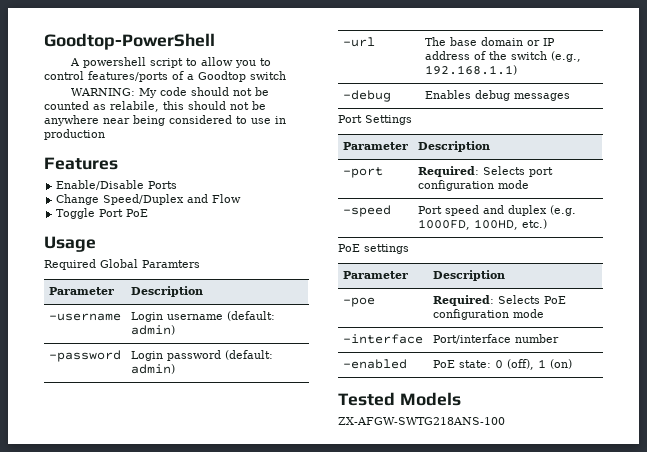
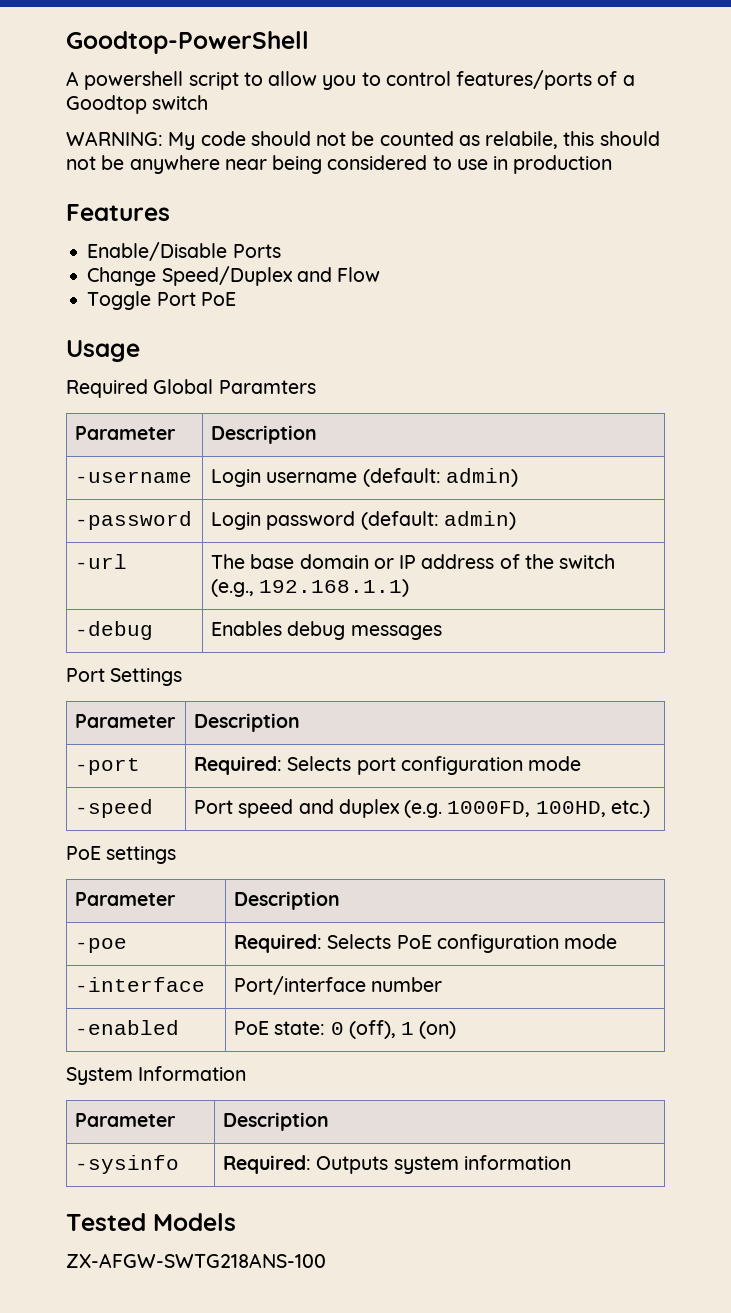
+ System Information
+ Parameter | Description
+ -sysinfo | Required: Outputs system information

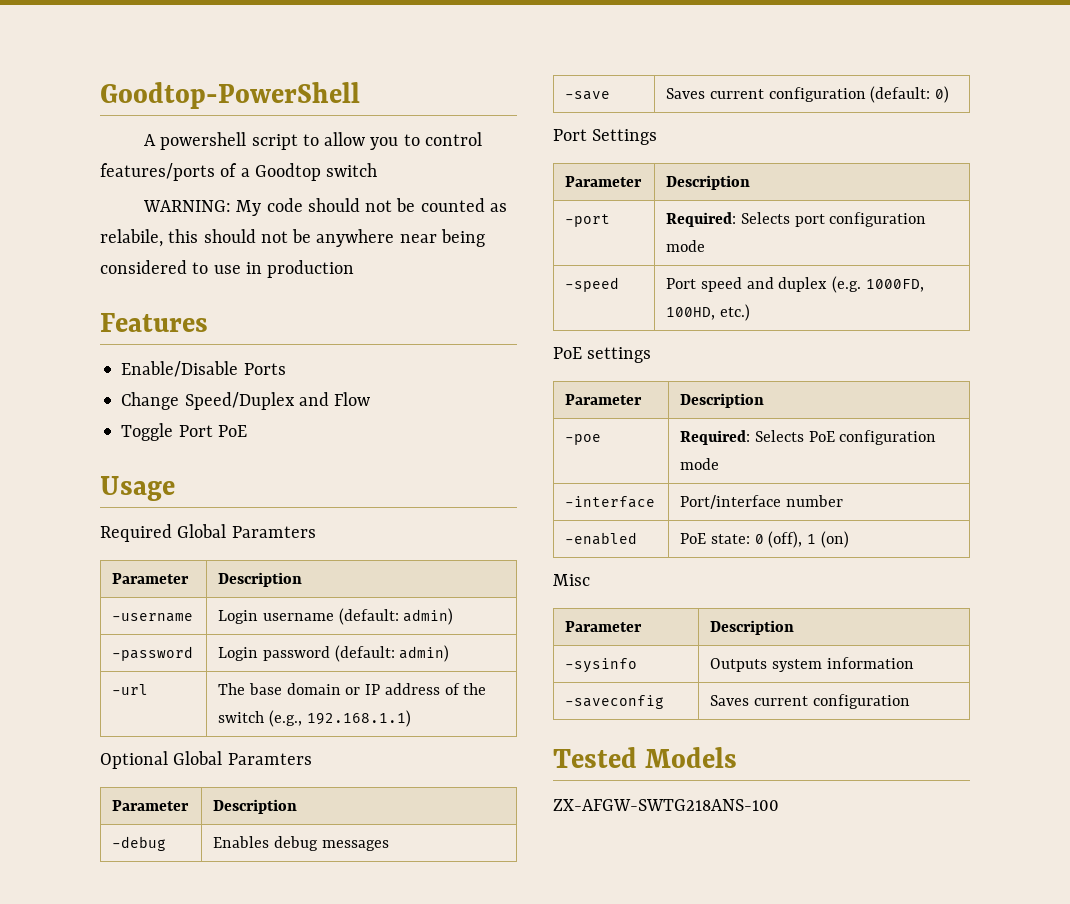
+ Optional Global Paramters
+ Parameter | Description
+ -save | Saves current configuration (default: 0)
- System Information
+ Misc
- -sysinfo | Required: Outputs system information
+ -sysinfo | Outputs system information
+ -saveconfig | Saves current configuration

